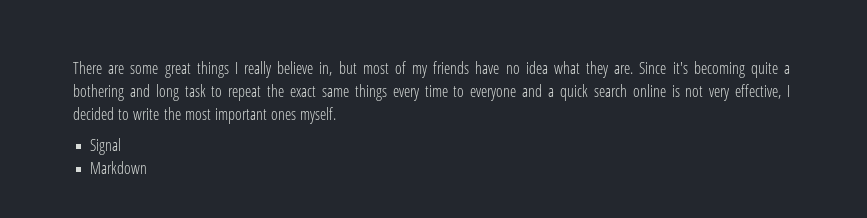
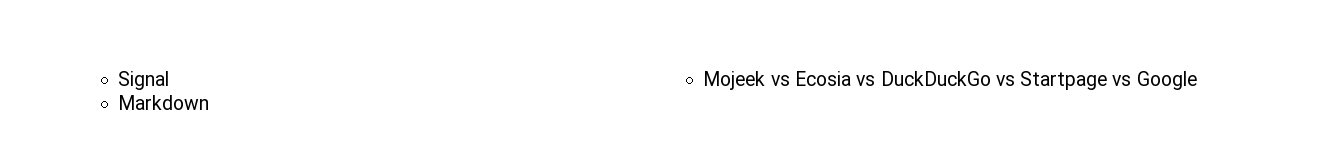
- There are some great things I really believe in, but most of my friends have no idea what they are. Since it's becoming quite a bothering and long task to repeat the exact same things every time to everyone and a quick search online is not very effective, I decided to write the most important ones myself.
  Signal
  Markdown
+ Mojeek vs Ecosia vs DuckDuckGo vs Startpage vs Google

